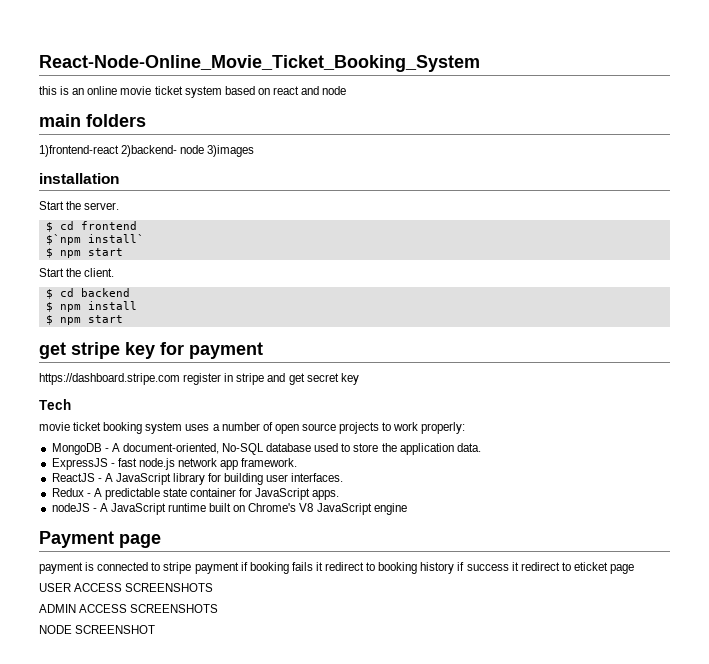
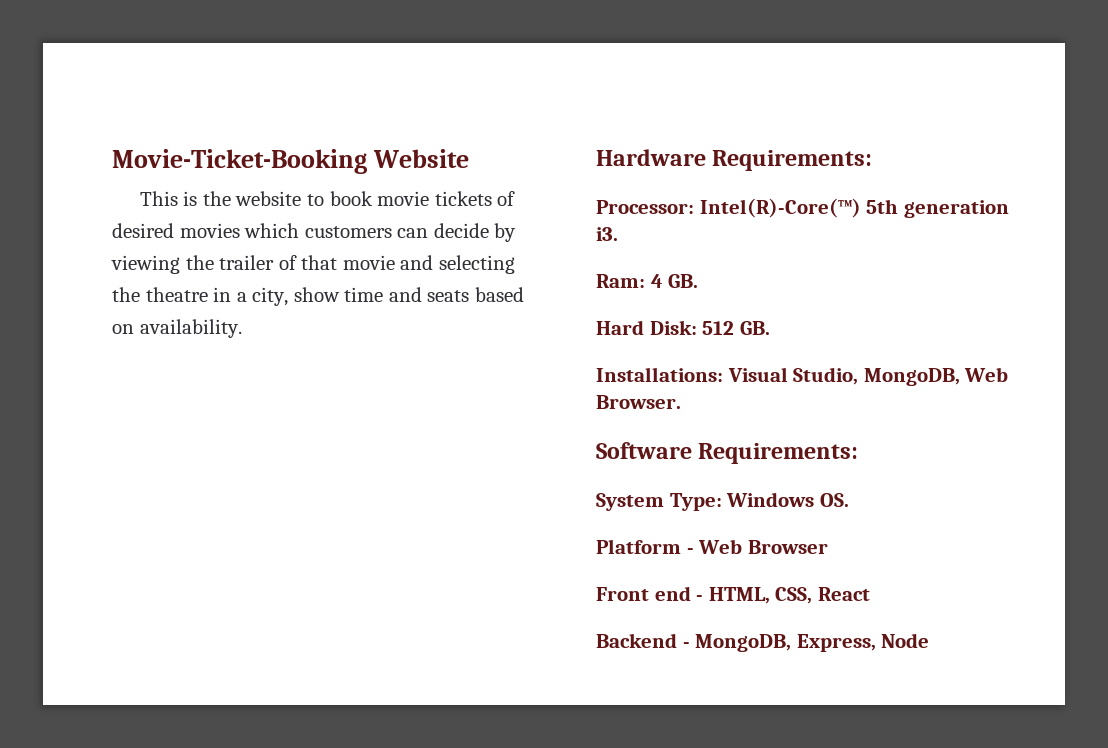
- React-Node-Online_Movie_Ticket_Booking_System
- this is an online movie ticket system based on react and node
- main folders
- 1)frontend-react 2)backend- node 3)images
- installation
- Start the server.
- $ cd frontend
- $`npm install`
- $ npm start
- Start the client.
- $ cd backend
- $ npm install
- $ npm start
- get stripe key for payment
- https://dashboard.stripe.com register in stripe and get secret key
- Tech
- movie ticket booking system uses a number of open source projects to work properly:
- MongoDB - A document-oriented, No-SQL database used to store the application data.
- ExpressJS - fast node.js network app framework.
- ReactJS - A JavaScript library for building user interfaces.
- Redux - A predictable state container for JavaScript apps.
- nodeJS - A JavaScript runtime built on Chrome's V8 JavaScript engine
- Payment page
- payment is connected to stripe payment if booking fails it redirect to booking history if success it redirect to eticket page
- USER ACCESS SCREENSHOTS
- ADMIN ACCESS SCREENSHOTS
- NODE SCREENSHOT
+ Movie-Ticket-Booking Website
+ This is the website to book movie tickets of desired movies which customers can decide by viewing the trailer of that movie and selecting the theatre in a city, show time and seats based on availability.
+ Hardware Requirements:
+ Processor: Intel(R)-Core(™) 5th generation i3.
+ Ram: 4 GB.
+ Hard Disk: 512 GB.
+ Installations: Visual Studio, MongoDB, Web Browser.
+ Software Requirements:
+ System Type: Windows OS.
+ Platform - Web Browser
+ Front end - HTML, CSS, React
+ Backend - MongoDB, Express, Node

